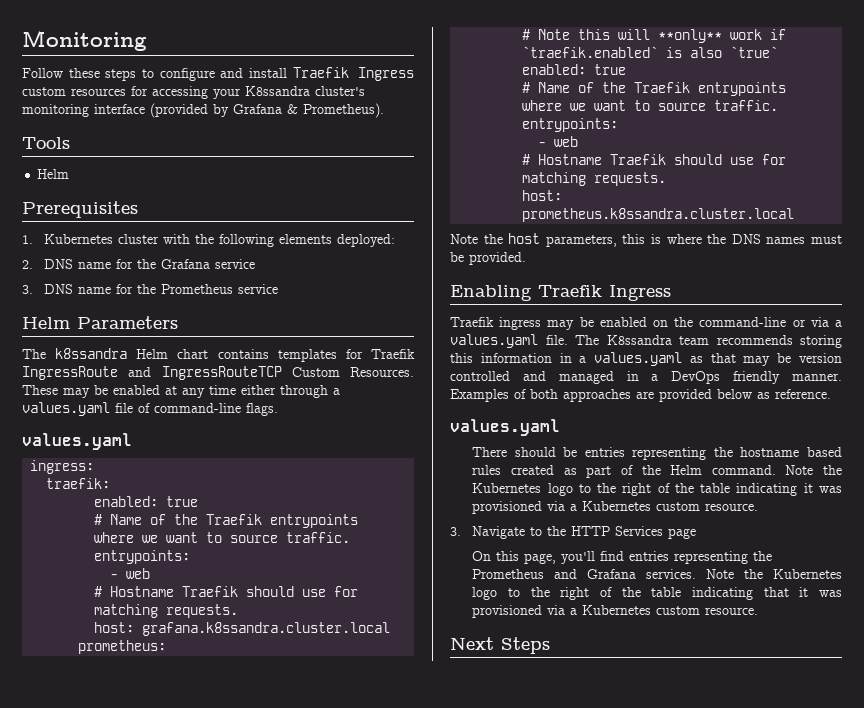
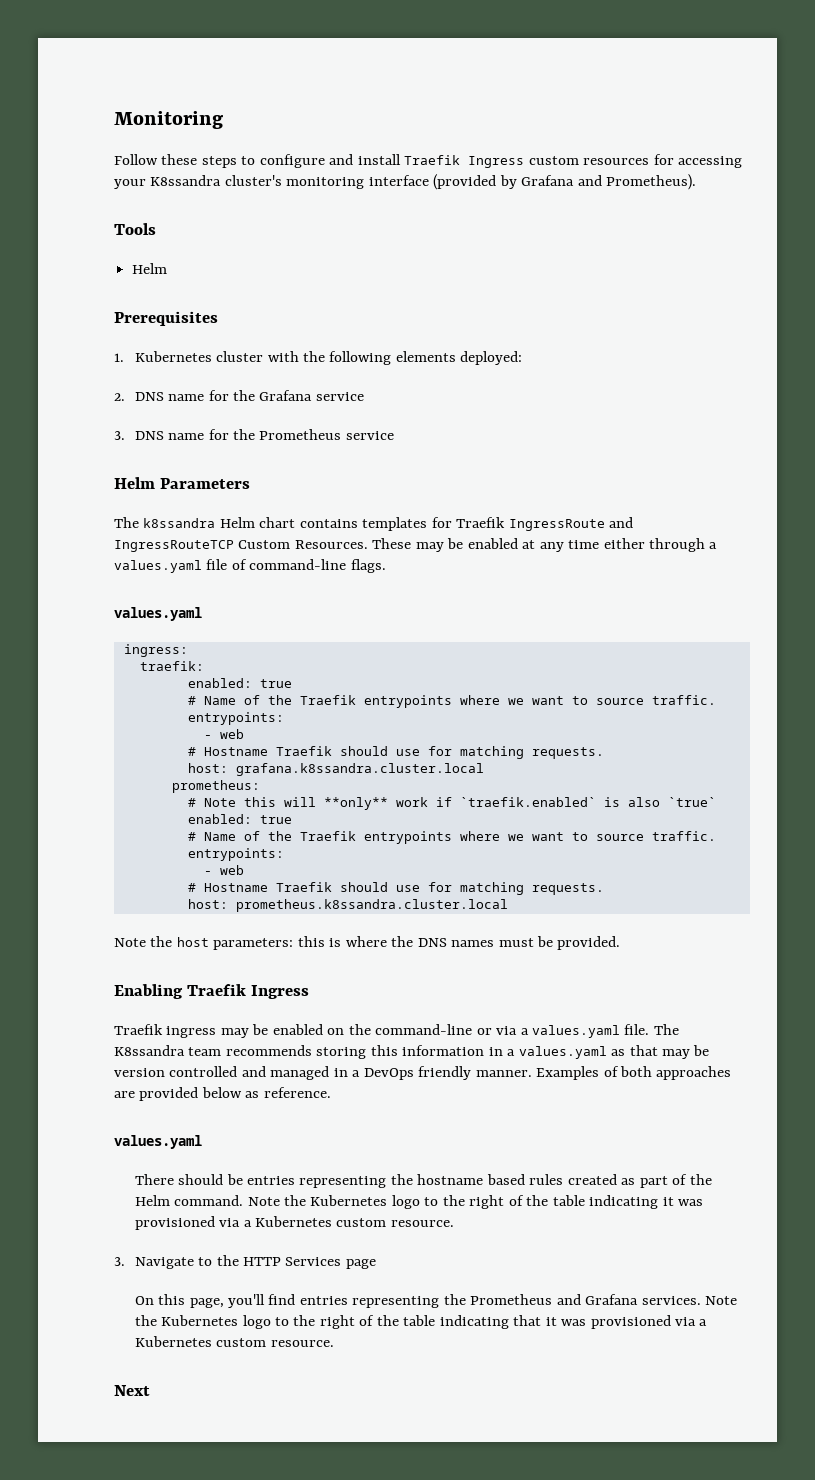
- Follow these steps to configure and install Traefik Ingress custom resources for accessing your K8ssandra cluster's monitoring interface (provided by Grafana & Prometheus).
+ Follow these steps to configure and install Traefik Ingress custom resources for accessing your K8ssandra cluster's monitoring interface (provided by Grafana and Prometheus).
- Note the host parameters, this is where the DNS names must be provided.
+ Note the host parameters: this is where the DNS names must be provided.
- Next Steps
+ Next

